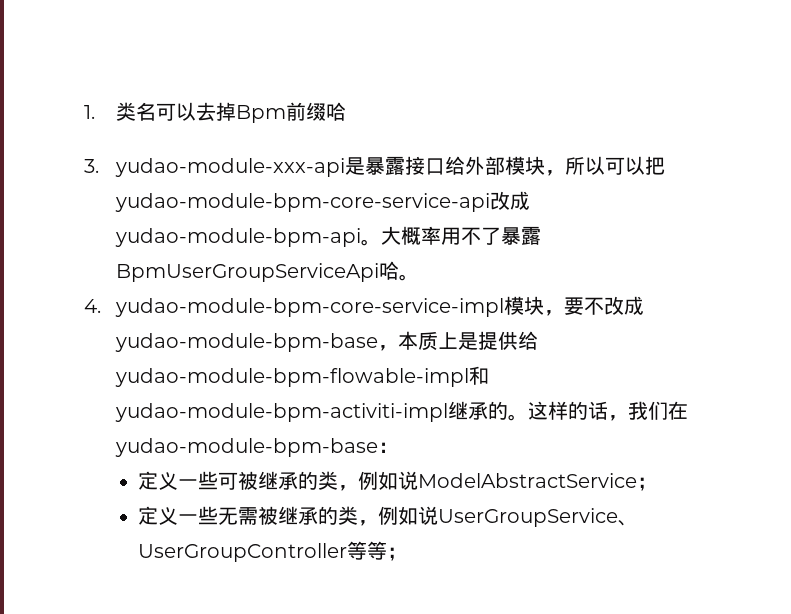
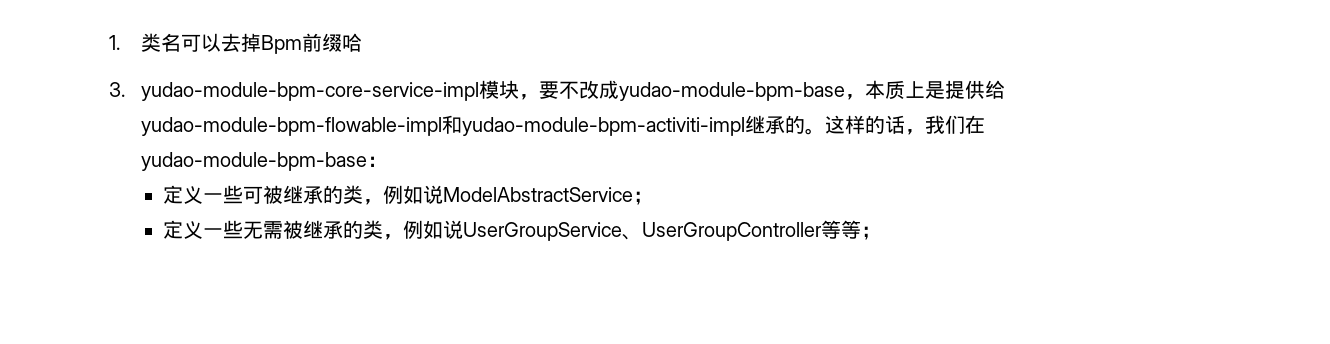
- 3. yudao-module-xxx-api是暴露接口给外部模块，所以可以把yudao-module-bpm-core-service-api改成yudao-module-bpm-api。大概率用不了暴露BpmUserGroupServiceApi哈。
- 4. yudao-module-bpm-core-service-impl模块，要不改成yudao-module-bpm-base，本质上是提供给yudao-module-bpm-flowable-impl和yudao-module-bpm-activiti-impl继承的。
+ 3. yudao-module-bpm-core-service-impl模块，要不改成yudao-module-bpm-base，本质上是提供给yudao-module-bpm-flowable-impl和yudao-module-bpm-activiti-impl继承的。

